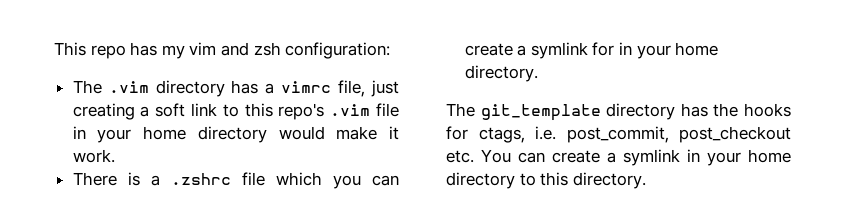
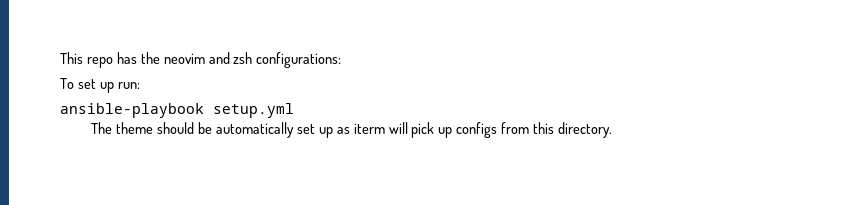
- This repo has my vim and zsh configuration:
- The .vim directory has a vimrc file, just creating a soft link to this repo's .vim file in your home directory would make it work.
- There is a .zshrc file which you can create a symlink for in your home directory.
- The git_template directory has the hooks for ctags, i.e. post_commit, post_checkout etc. You can create a symlink in your home directory to this directory.
+ This repo has the neovim and zsh configurations:
+ To set up run:
+ ansible-playbook setup.yml
+ The theme should be automatically set up as iterm will pick up configs from this directory.

